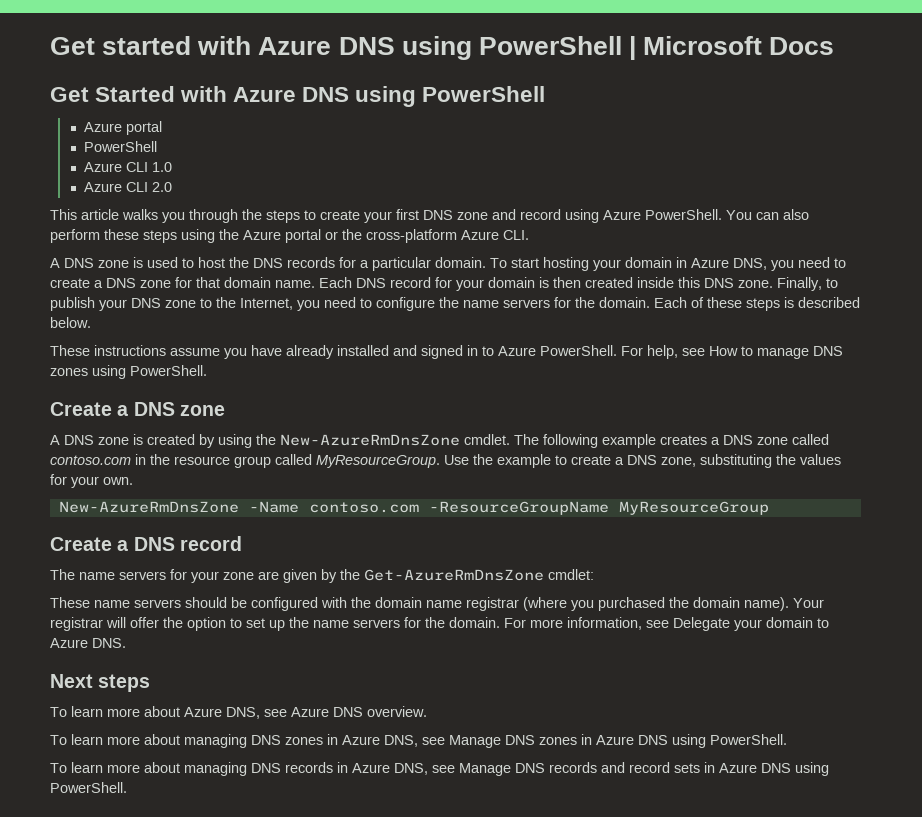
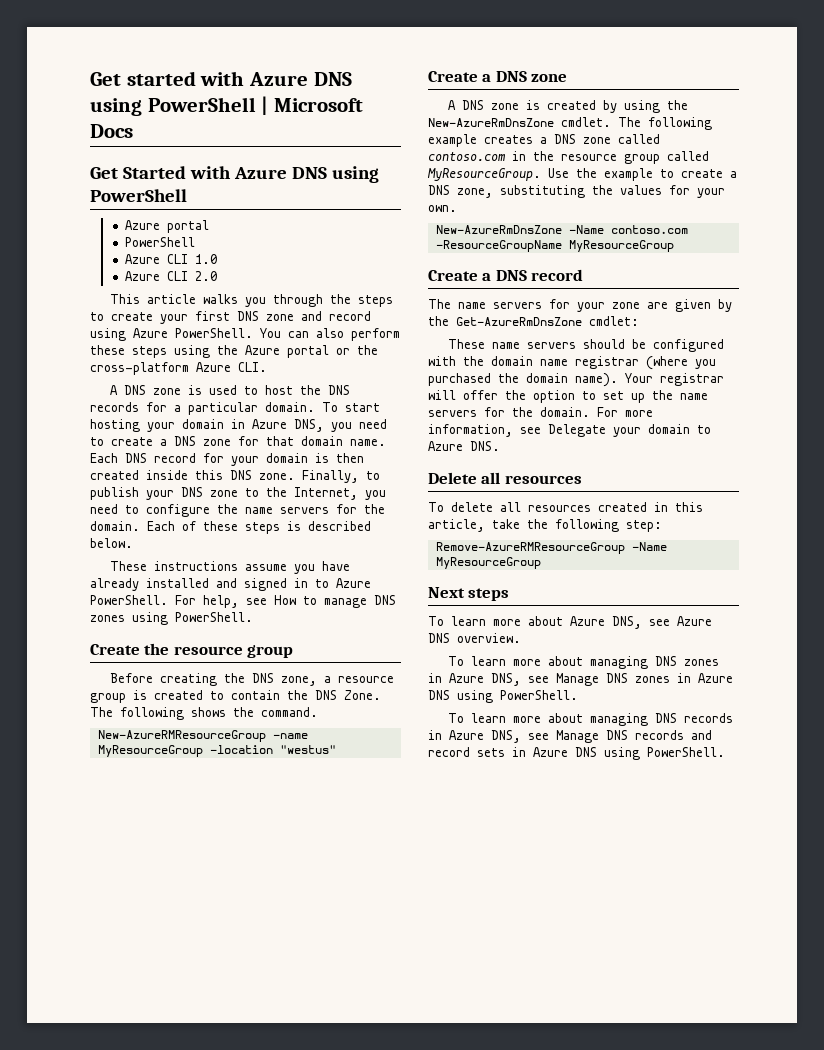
+ Create the resource group
+ Before creating the DNS zone, a resource group is created to contain the DNS Zone. The following shows the command.
+ New-AzureRMResourceGroup -name MyResourceGroup -location "westus"
+ Delete all resources
+ To delete all resources created in this article, take the following step:
+ Remove-AzureRMResourceGroup -Name MyResourceGroup

